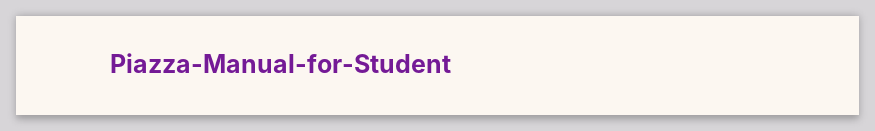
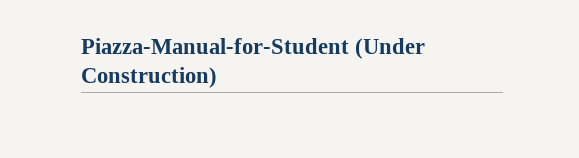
- Piazza-Manual-for-Student
+ Piazza-Manual-for-Student (Under Construction)

